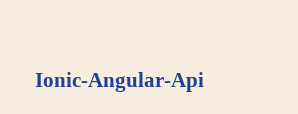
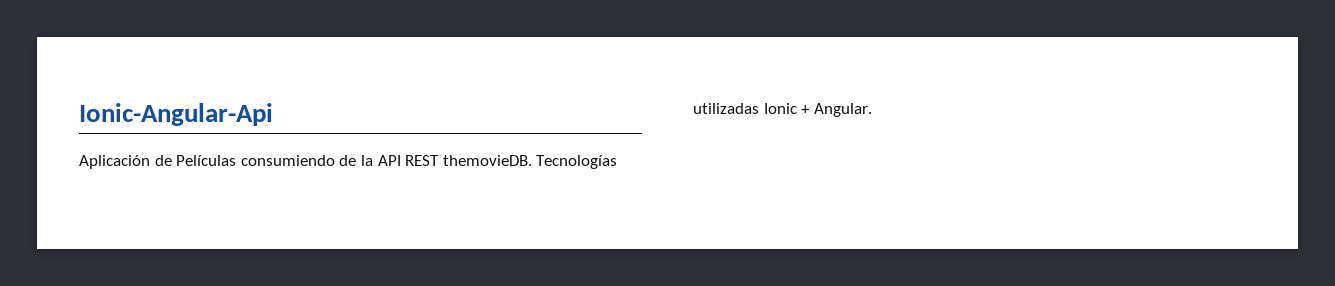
+ Aplicación de Películas consumiendo de la API REST themovieDB. Tecnologías utilizadas Ionic + Angular.

